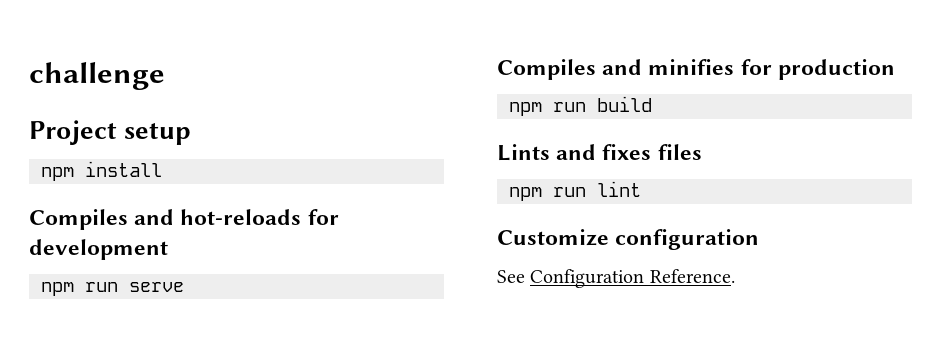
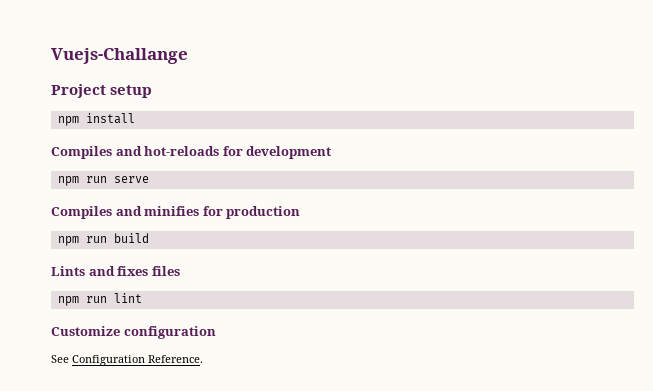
- challenge
+ Vuejs-Challange

